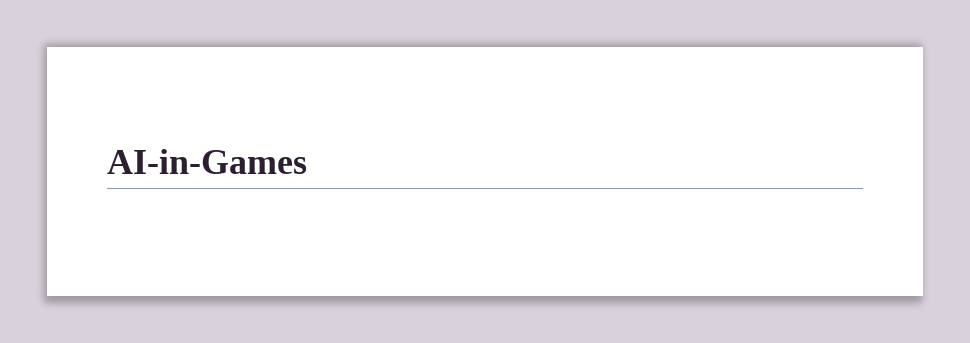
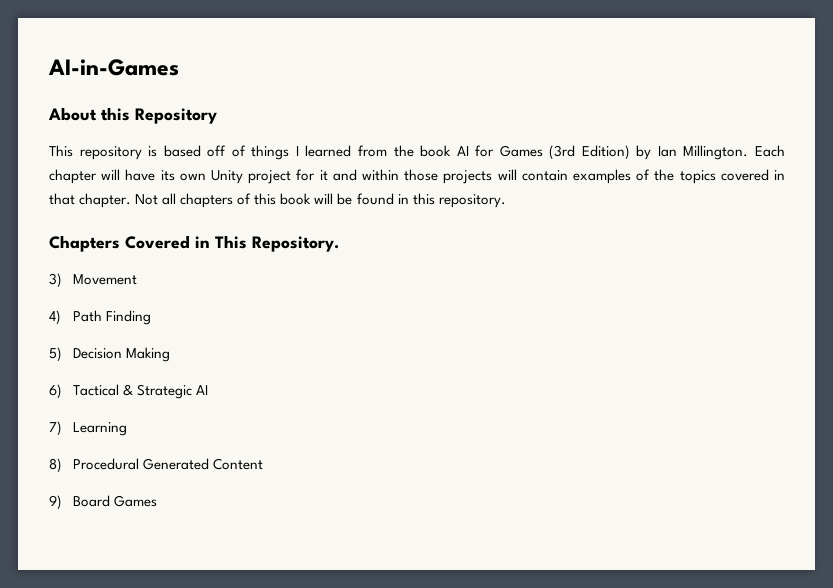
+ About this Repository
+ This repository is based off of things I learned from the book AI for Games (3rd Edition) by Ian Millington. Each chapter will have its own Unity project for it and within those projects will contain examples of the topics covered in that chapter. Not all chapters of this book will be found in this repository.
+ Chapters Covered in This Repository.
+ 3) Movement
+ 4) Path Finding
+ 5) Decision Making
+ 6) Tactical & Strategic AI
+ 7) Learning
+ 8) Procedural Generated Content
+ 9) Board Games

